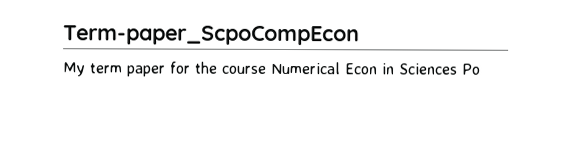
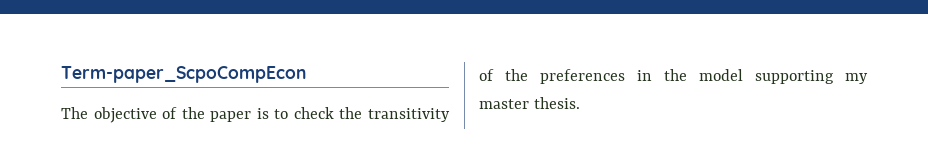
- My term paper for the course Numerical Econ in Sciences Po
+ The objective of the paper is to check the transitivity of the preferences in the model supporting my master thesis.

